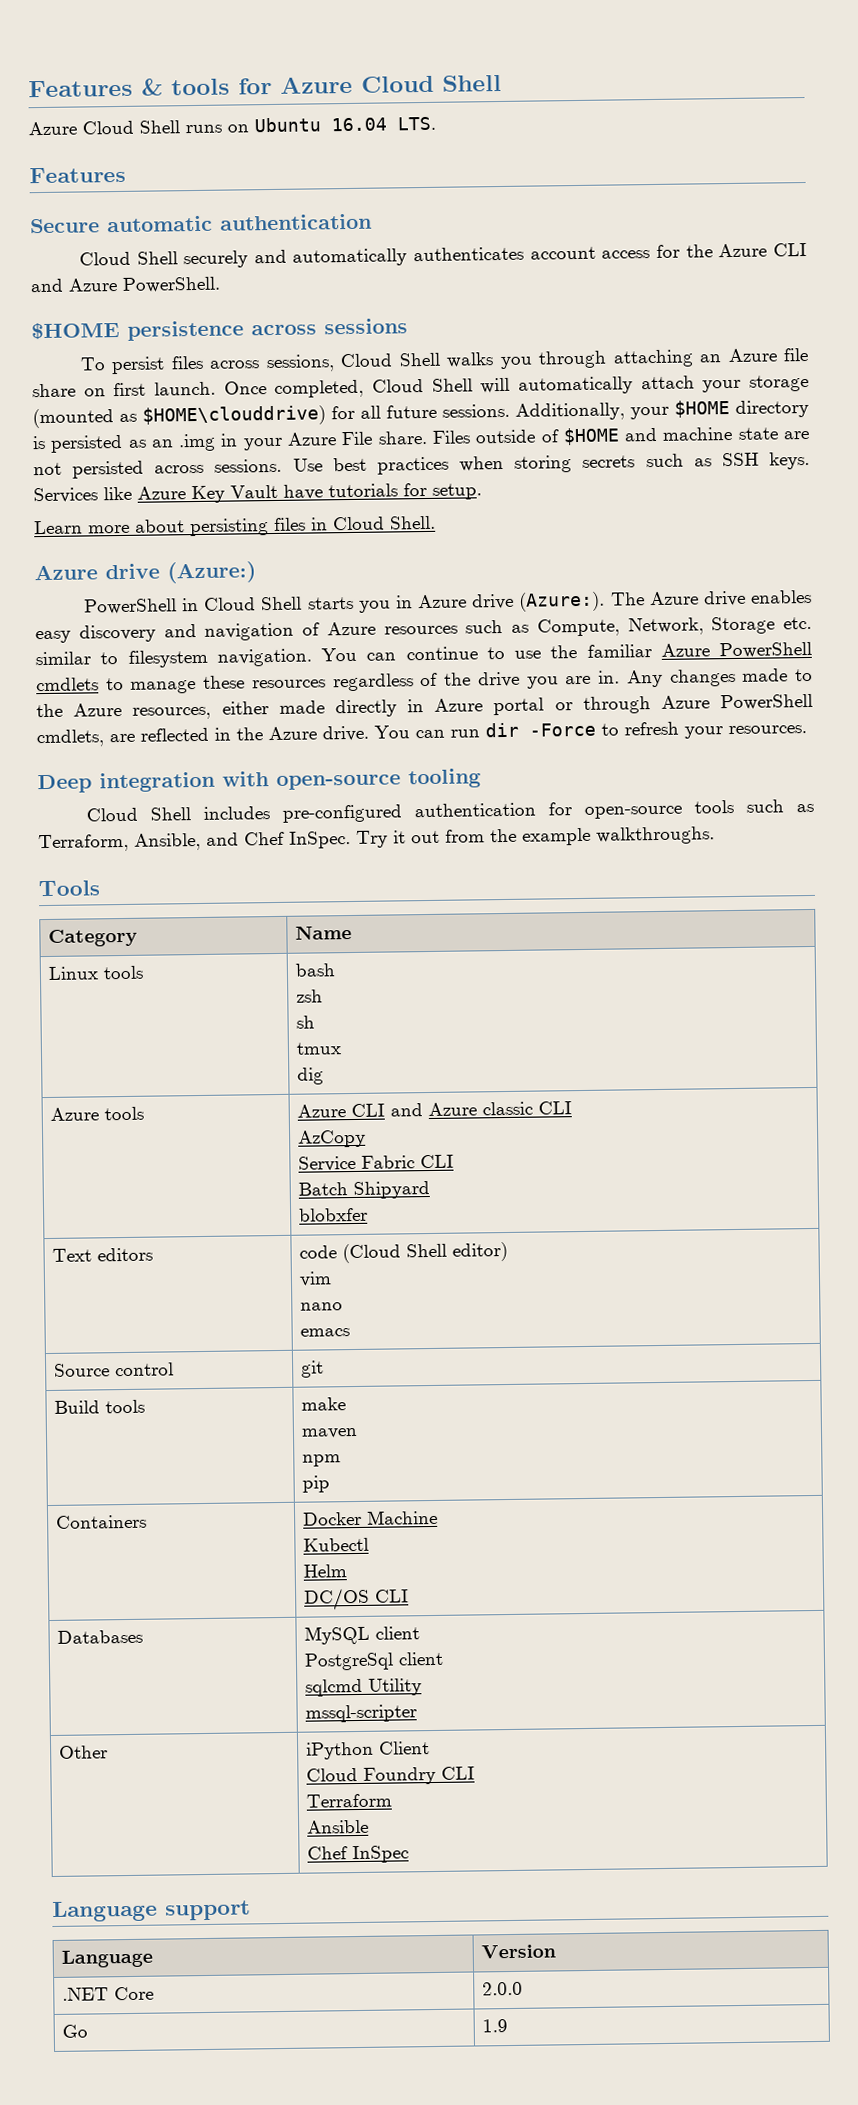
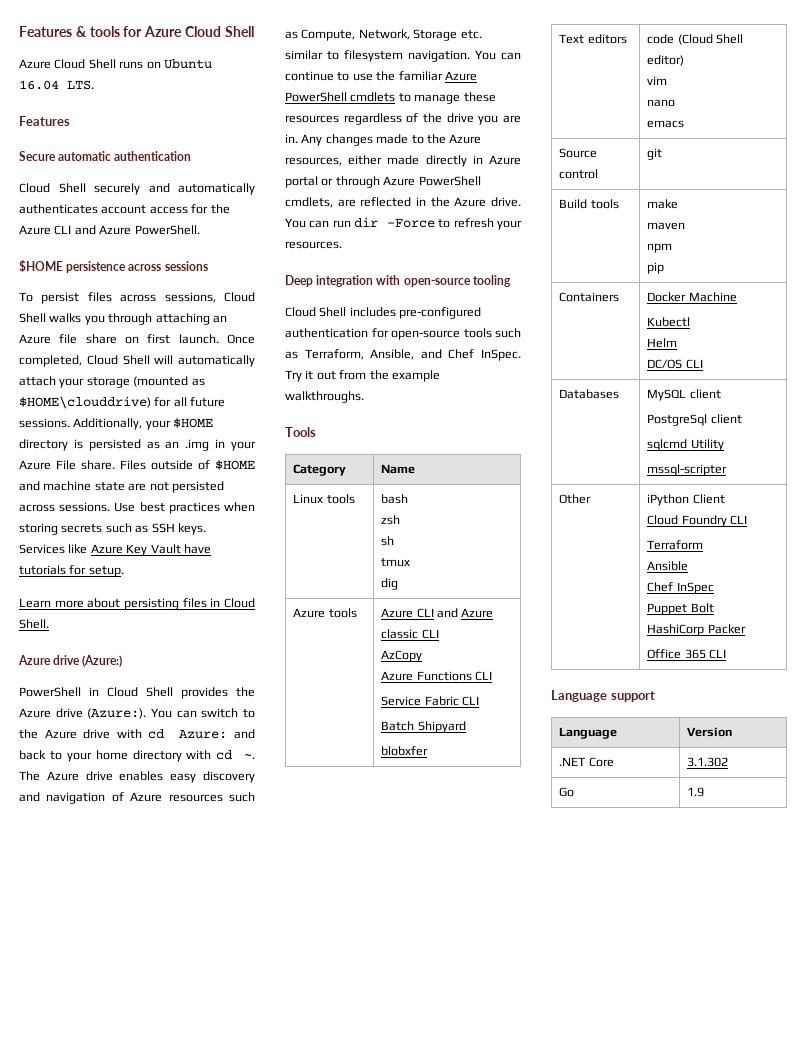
- PowerShell in Cloud Shell starts you in Azure drive (Azure:).
+ PowerShell in Cloud Shell provides the Azure drive (Azure:). You can switch to the Azure drive with cd Azure: and back to your home directory with cd ~.
  Azure tools | Azure CLI and Azure classic CLI
  AzCopy
+ Azure Functions CLI
  Other | iPython Client
  Cloud Foundry CLI
  Terraform
  Ansible
  Chef InSpec
+ Puppet Bolt
+ HashiCorp Packer
+ Office 365 CLI
- .NET Core | 2.0.0
+ .NET Core | 3.1.302

